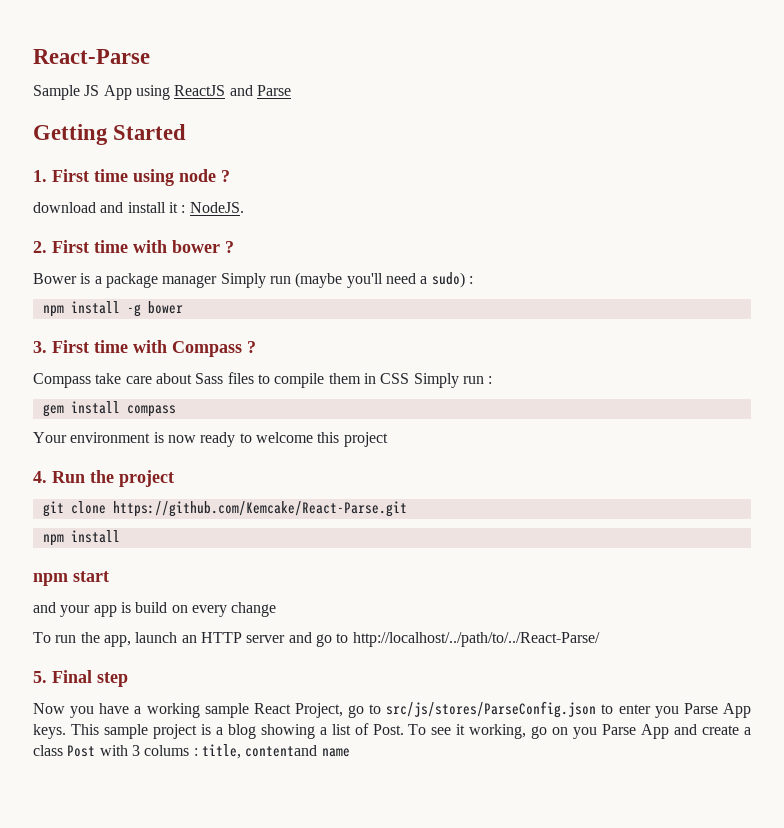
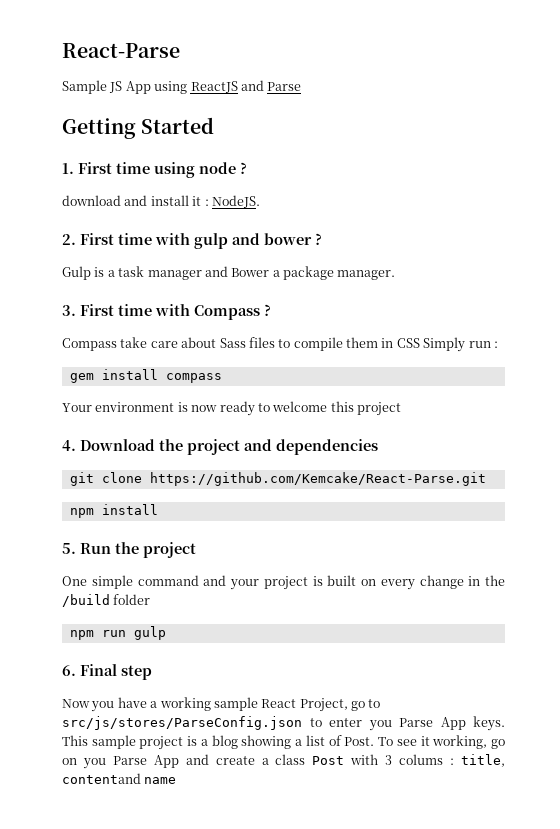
- 2. First time with bower ?
+ 2. First time with gulp and bower ?
- Bower is a package manager Simply run (maybe you'll need a sudo) :
- npm install -g bower
+ Gulp is a task manager and Bower a package manager.
- 4. Run the project
+ 4. Download the project and dependencies
- npm start
- and your app is build on every change
- To run the app, launch an HTTP server and go to http://localhost/../path/to/../React-Parse/
- 5. Final step
+ 5. Run the project
+ One simple command and your project is built on every change in the /build folder
+ npm run gulp
+ 6. Final step

